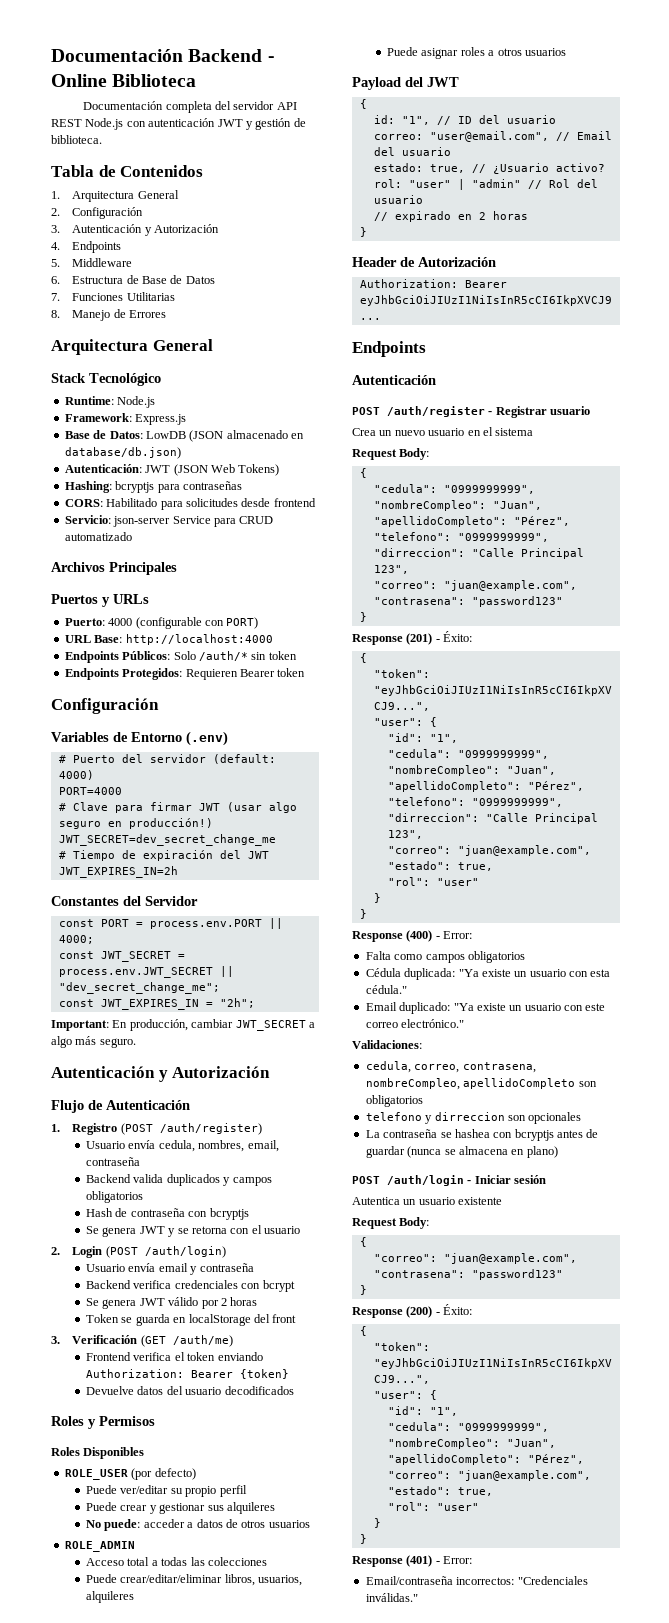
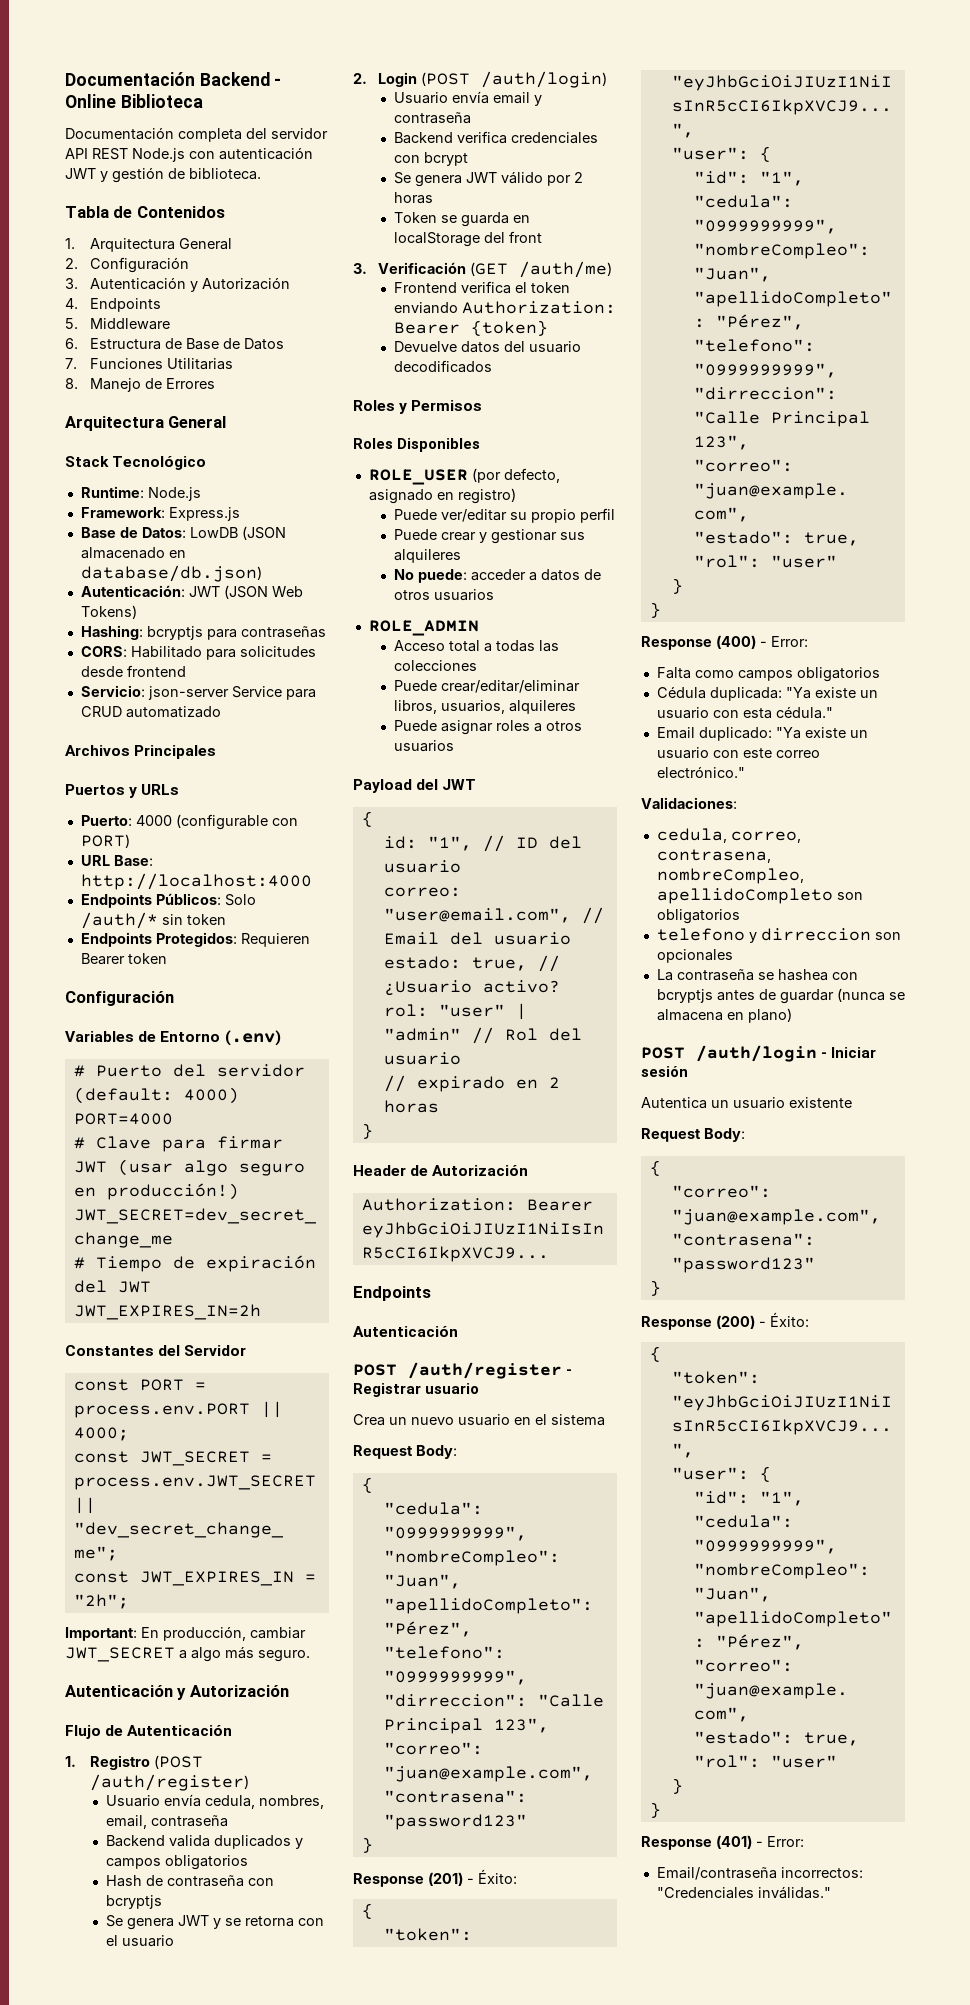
- ROLE_USER (por defecto)
+ ROLE_USER (por defecto, asignado en registro)

